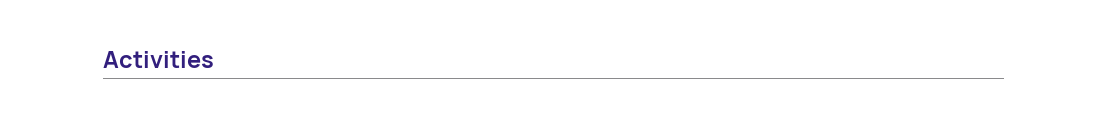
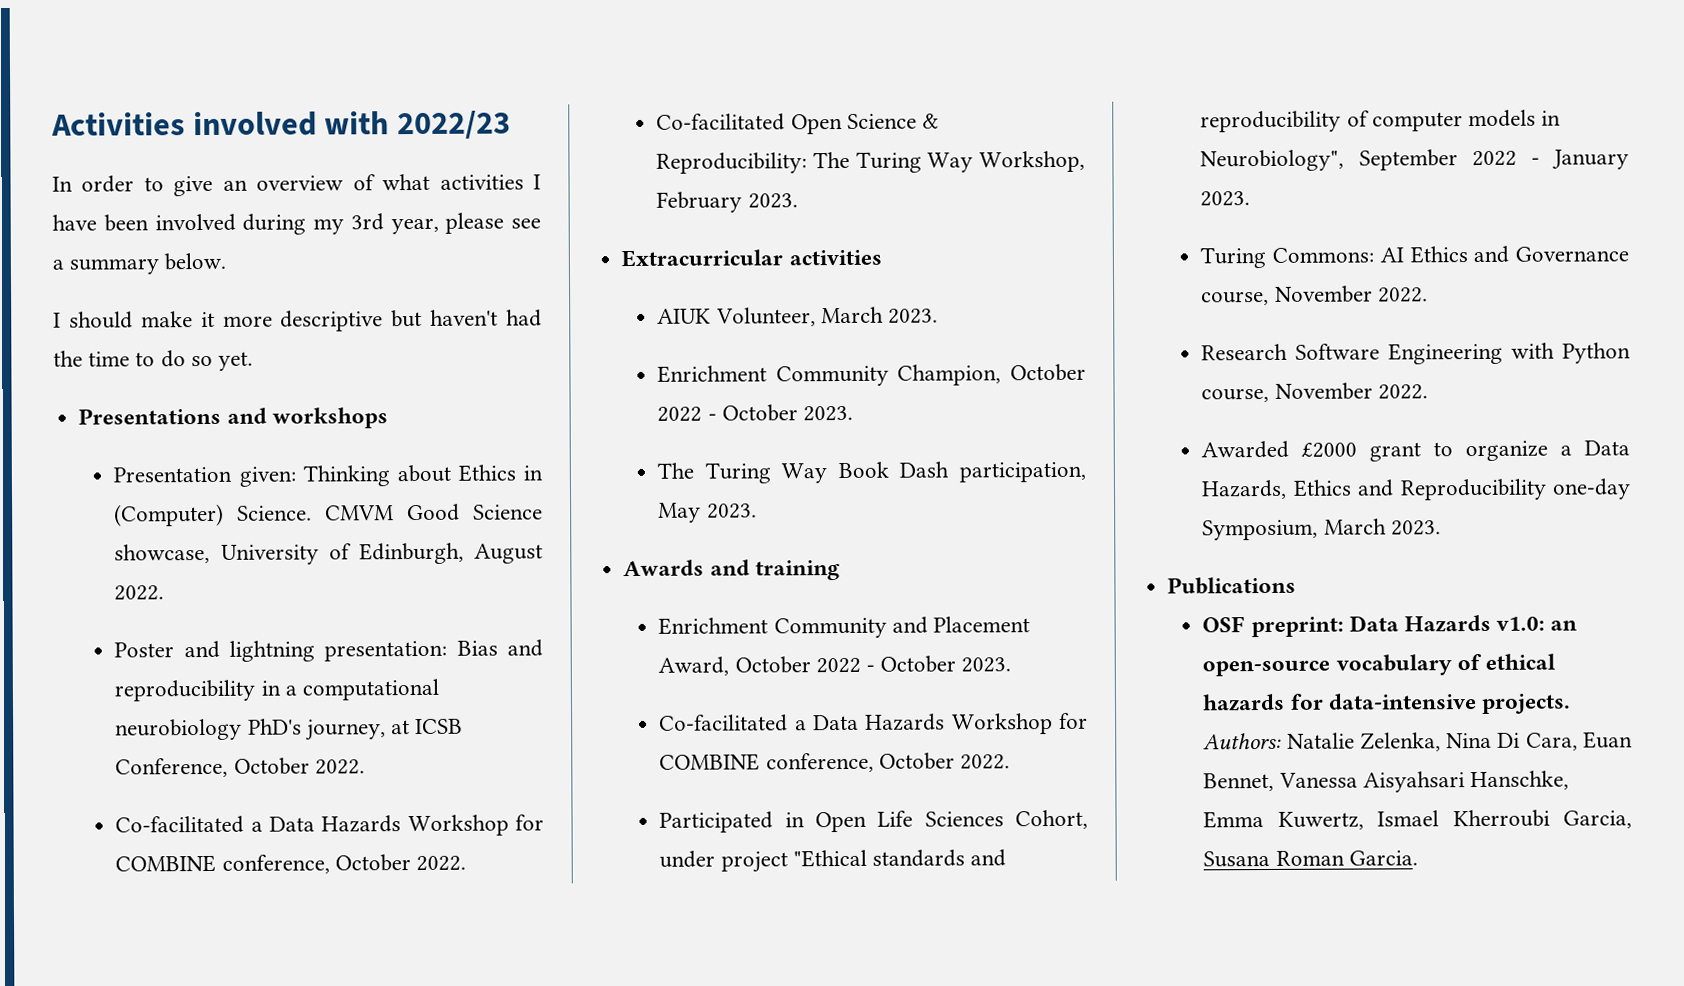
- Activities
+ Activities involved with 2022/23
+ In order to give an overview of what activities I have been involved during my 3rd year, please see a summary below.
+ I should make it more descriptive but haven't had the time to do so yet.
+ Presentations and workshops
+ Presentation given: Thinking about Ethics in (Computer) Science. CMVM Good Science showcase, University of Edinburgh, August 2022.
+ Poster and lightning presentation: Bias and reproducibility in a computational neurobiology PhD's journey, at ICSB Conference, October 2022.
+ Co-facilitated a Data Hazards Workshop for COMBINE conference, October 2022.
+ Co-facilitated Open Science & Reproducibility: The Turing Way Workshop, February 2023.
+ Extracurricular activities
+ AIUK Volunteer, March 2023.
+ Enrichment Community Champion, October 2022 - October 2023.
+ The Turing Way Book Dash participation, May 2023.
+ Awards and training
+ Enrichment Community and Placement Award, October 2022 - October 2023.
+ Co-facilitated a Data Hazards Workshop for COMBINE conference, October 2022.
+ Participated in Open Life Sciences Cohort, under project "Ethical standards and reproducibility of computer models in Neurobiology", September 2022 - January 2023.
+ Turing Commons: AI Ethics and Governance course, November 2022.
+ Research Software Engineering with Python course, November 2022.
+ Awarded £2000 grant to organize a Data Hazards, Ethics and Reproducibility one-day Symposium, March 2023.
+ Publications
+ OSF preprint: Data Hazards v1.0: an open-source vocabulary of ethical hazards for data-intensive projects. Authors: Natalie Zelenka, Nina Di Cara, Euan Bennet, Vanessa Aisyahsari Hanschke, Emma Kuwertz, Ismael Kherroubi Garcia, Susana Roman Garcia.

